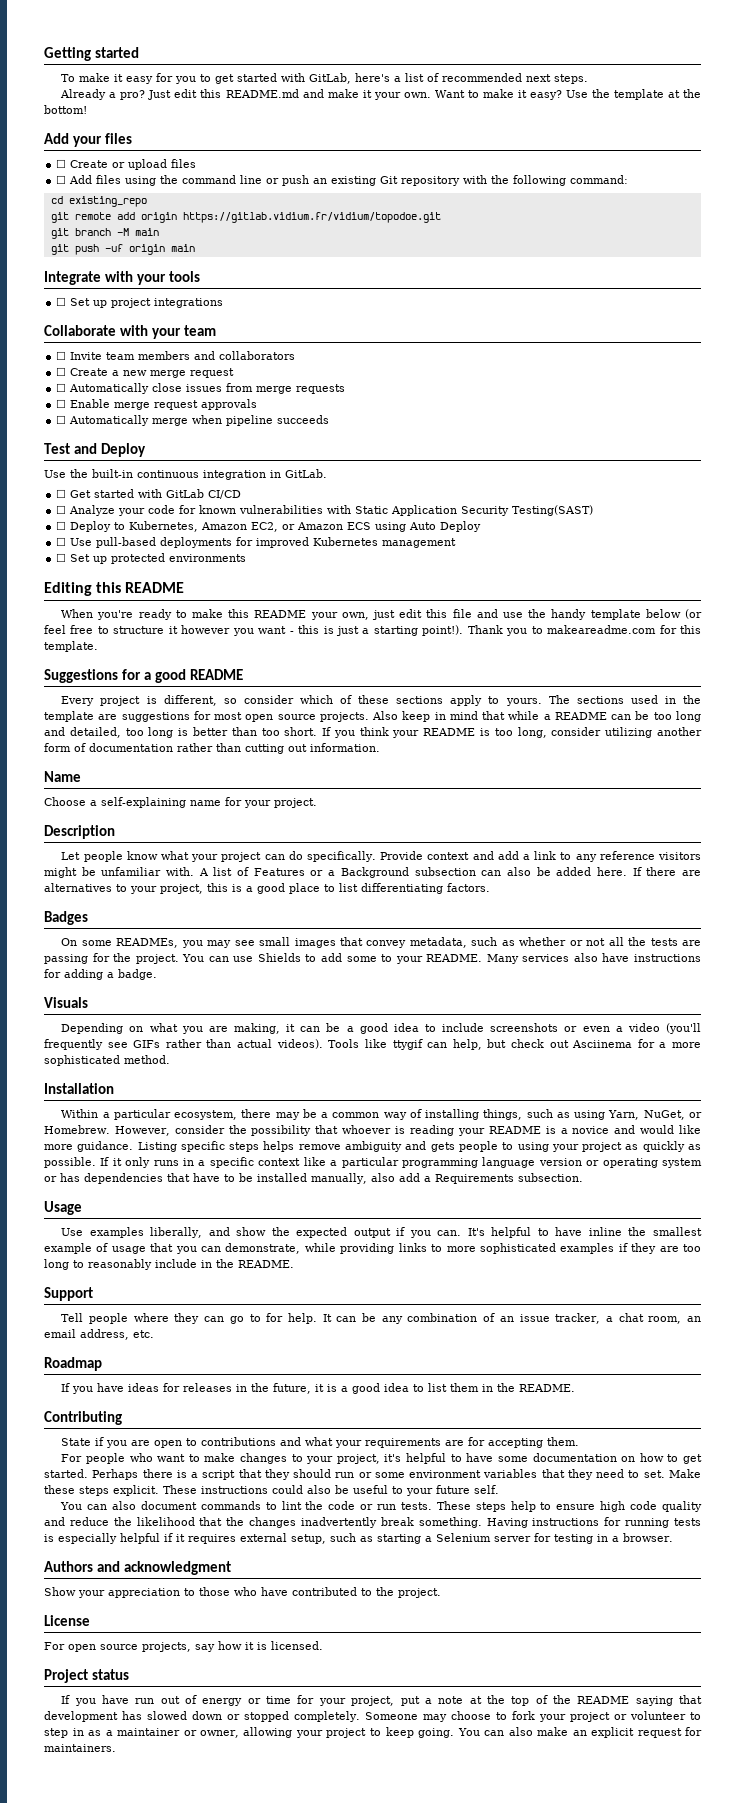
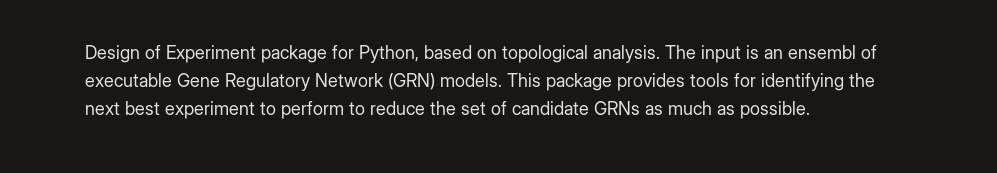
- Getting started
- To make it easy for you to get started with GitLab, here's a list of recommended next steps.
- Already a pro? Just edit this README.md and make it your own. Want to make it easy? Use the template at the bottom!
- Add your files
- ☐ Create or upload files
- ☐ Add files using the command line or push an existing Git repository with the following command:
- cd existing_repo
- git remote add origin https://gitlab.vidium.fr/vidium/topodoe.git
- git branch -M main
- git push -uf origin main
- Integrate with your tools
- ☐ Set up project integrations
- Collaborate with your team
- ☐ Invite team members and collaborators
- ☐ Create a new merge request
- ☐ Automatically close issues from merge requests
- ☐ Enable merge request approvals
- ☐ Automatically merge when pipeline succeeds
- Test and Deploy
- Use the built-in continuous integration in GitLab.
- ☐ Get started with GitLab CI/CD
- ☐ Analyze your code for known vulnerabilities with Static Application Security Testing(SAST)
- ☐ Deploy to Kubernetes, Amazon EC2, or Amazon ECS using Auto Deploy
- ☐ Use pull-based deployments for improved Kubernetes management
- ☐ Set up protected environments
- Editing this README
- When you're ready to make this README your own, just edit this file and use the handy template below (or feel free to structure it however you want - this is just a starting point!). Thank you to makeareadme.com for this template.
- Suggestions for a good README
- Every project is different, so consider which of these sections apply to yours. The sections used in the template are suggestions for most open source projects. Also keep in mind that while a README can be too long and detailed, too long is better than too short. If you think your README is too long, consider utilizing another form of documentation rather than cutting out information.
- Name
- Choose a self-explaining name for your project.
- Description
- Let people know what your project can do specifically. Provide context and add a link to any reference visitors might be unfamiliar with. A list of Features or a Background subsection can also be added here. If there are alternatives to your project, this is a good place to list differentiating factors.
- Badges
- On some READMEs, you may see small images that convey metadata, such as whether or not all the tests are passing for the project. You can use Shields to add some to your README. Many services also have instructions for adding a badge.
- Visuals
- Depending on what you are making, it can be a good idea to include screenshots or even a video (you'll frequently see GIFs rather than actual videos). Tools like ttygif can help, but check out Asciinema for a more sophisticated method.
- Installation
- Within a particular ecosystem, there may be a common way of installing things, such as using Yarn, NuGet, or Homebrew. However, consider the possibility that whoever is reading your README is a novice and would like more guidance. Listing specific steps helps remove ambiguity and gets people to using your project as quickly as possible. If it only runs in a specific context like a particular programming language version or operating system or has dependencies that have to be installed manually, also add a Requirements subsection.
- Usage
- Use examples liberally, and show the expected output if you can. It's helpful to have inline the smallest example of usage that you can demonstrate, while providing links to more sophisticated examples if they are too long to reasonably include in the README.
- Support
- Tell people where they can go to for help. It can be any combination of an issue tracker, a chat room, an email address, etc.
- Roadmap
- If you have ideas for releases in the future, it is a good idea to list them in the README.
- Contributing
- State if you are open to contributions and what your requirements are for accepting them.
- For people who want to make changes to your project, it's helpful to have some documentation on how to get started. Perhaps there is a script that they should run or some environment variables that they need to set. Make these steps explicit. These instructions could also be useful to your future self.
- You can also document commands to lint the code or run tests. These steps help to ensure high code quality and reduce the likelihood that the changes inadvertently break something. Having instructions for running tests is especially helpful if it requires external setup, such as starting a Selenium server for testing in a browser.
- Authors and acknowledgment
- Show your appreciation to those who have contributed to the project.
- License
- For open source projects, say how it is licensed.
- Project status
- If you have run out of energy or time for your project, put a note at the top of the README saying that development has slowed down or stopped completely. Someone may choose to fork your project or volunteer to step in as a maintainer or owner, allowing your project to keep going. You can also make an explicit request for maintainers.
+ Design of Experiment package for Python, based on topological analysis. The input is an ensembl of executable Gene Regulatory Network (GRN) models. This package provides tools for identifying the next best experiment to perform to reduce the set of candidate GRNs as much as possible.

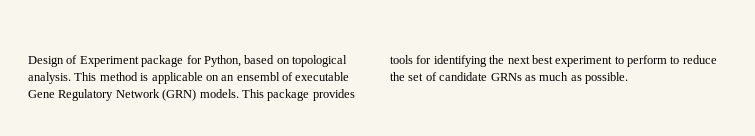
- The input is an ensembl of executable Gene Regulatory Network (GRN) models.
+ This method is applicable on an ensembl of executable Gene Regulatory Network (GRN) models.

